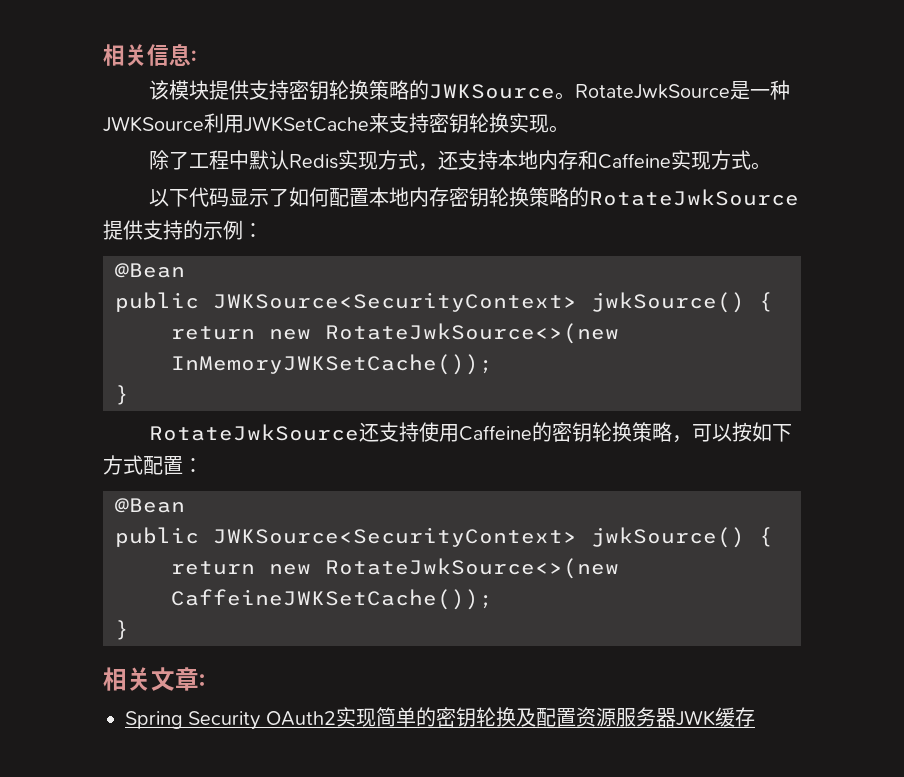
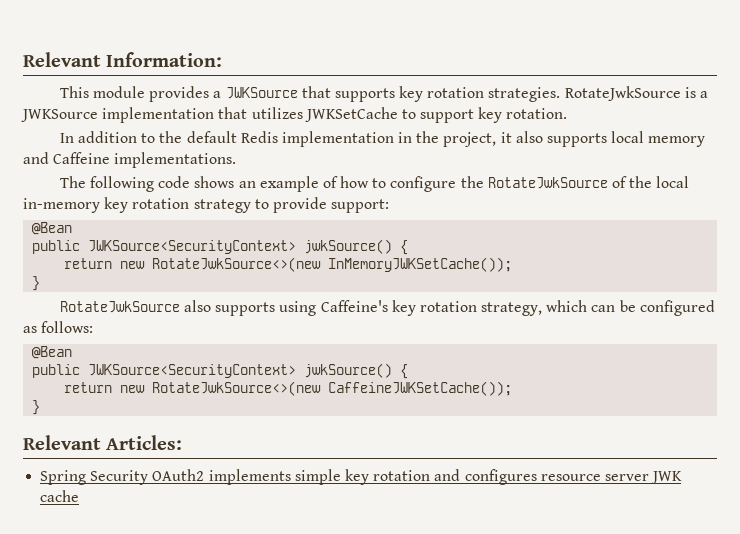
- 相关信息:
- 该模块提供支持密钥轮换策略的JWKSource。RotateJwkSource是一种JWKSource利用JWKSetCache来支持密钥轮换实现。
- 除了工程中默认Redis实现方式，还支持本地内存和Caffeine实现方式。
- 以下代码显示了如何配置本地内存密钥轮换策略的RotateJwkSource提供支持的示例：
+ Relevant Information:
+ This module provides a JWKSource that supports key rotation strategies. RotateJwkSource is a JWKSource implementation that utilizes JWKSetCache to support key rotation.
+ In addition to the default Redis implementation in the project, it also supports local memory and Caffeine implementations.
+ The following code shows an example of how to configure the RotateJwkSource of the local in-memory key rotation strategy to provide support:
- RotateJwkSource还支持使用Caffeine的密钥轮换策略，可以按如下方式配置：
+ RotateJwkSource also supports using Caffeine's key rotation strategy, which can be configured as follows:
- 相关文章:
+ Relevant Articles:
- Spring Security OAuth2实现简单的密钥轮换及配置资源服务器JWK缓存
+ Spring Security OAuth2 implements simple key rotation and configures resource server JWK cache

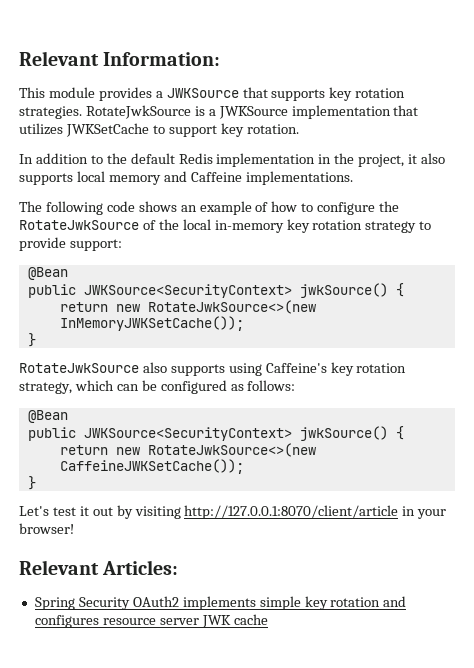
+ Let's test it out by visiting http://127.0.0.1:8070/client/article in your browser!

